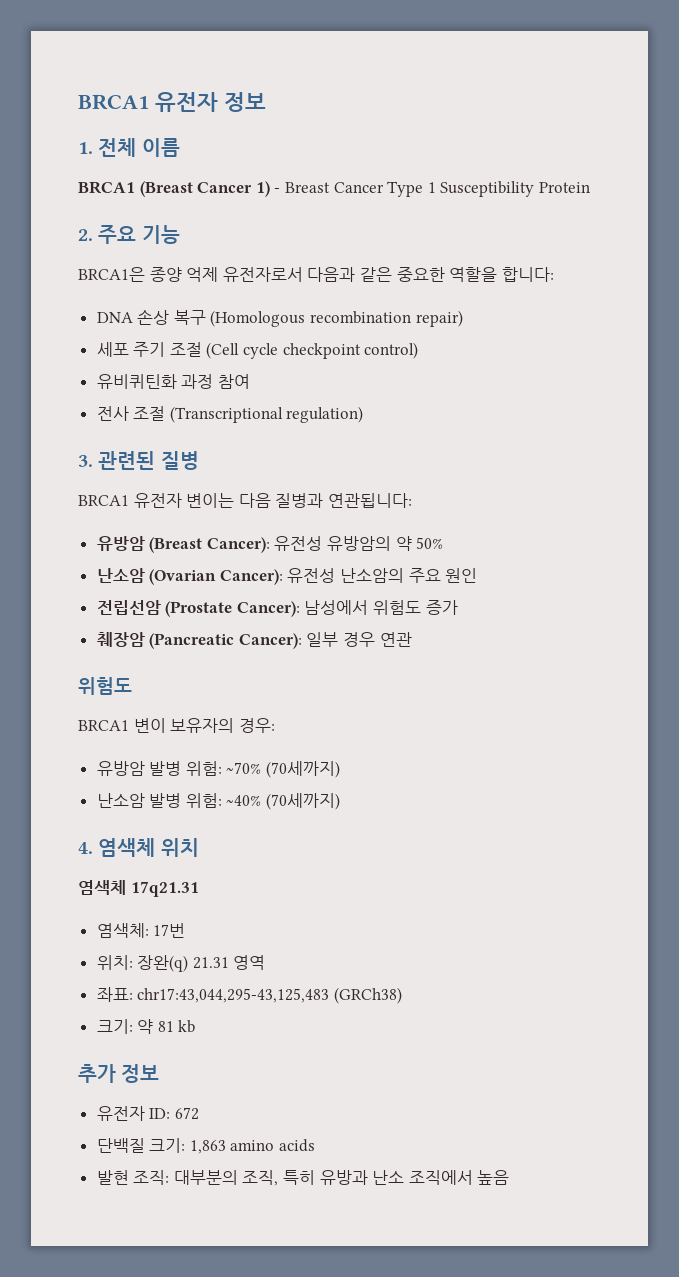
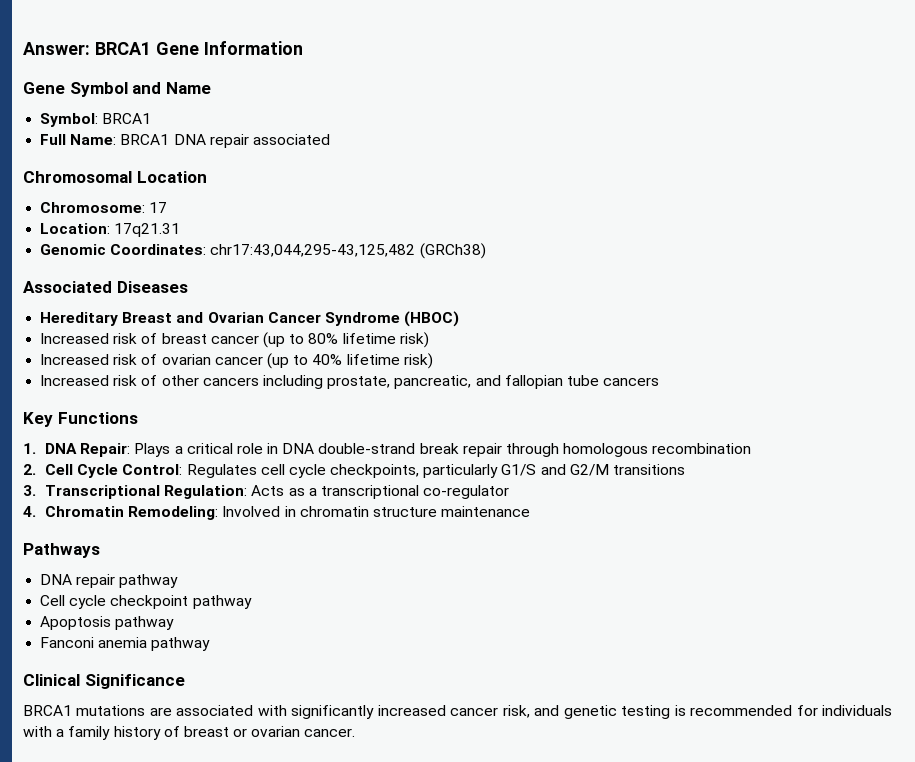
- BRCA1 유전자 정보
- 1. 전체 이름
- BRCA1 (Breast Cancer 1) - Breast Cancer Type 1 Susceptibility Protein
- 2. 주요 기능
- BRCA1은 종양 억제 유전자로서 다음과 같은 중요한 역할을 합니다:
- DNA 손상 복구 (Homologous recombination repair)
- 세포 주기 조절 (Cell cycle checkpoint control)
- 유비퀴틴화 과정 참여
- 전사 조절 (Transcriptional regulation)
- 3. 관련된 질병
- BRCA1 유전자 변이는 다음 질병과 연관됩니다:
- 유방암 (Breast Cancer): 유전성 유방암의 약 50%
- 난소암 (Ovarian Cancer): 유전성 난소암의 주요 원인
- 전립선암 (Prostate Cancer): 남성에서 위험도 증가
- 췌장암 (Pancreatic Cancer): 일부 경우 연관
- 위험도
- BRCA1 변이 보유자의 경우:
- 유방암 발병 위험: ~70% (70세까지)
- 난소암 발병 위험: ~40% (70세까지)
- 4. 염색체 위치
- 염색체 17q21.31
- 염색체: 17번
- 위치: 장완(q) 21.31 영역
- 좌표: chr17:43,044,295-43,125,483 (GRCh38)
- 크기: 약 81 kb
- 추가 정보
- 유전자 ID: 672
- 단백질 크기: 1,863 amino acids
- 발현 조직: 대부분의 조직, 특히 유방과 난소 조직에서 높음
+ Answer: BRCA1 Gene Information
+ Gene Symbol and Name
+ Symbol: BRCA1
+ Full Name: BRCA1 DNA repair associated
+ Chromosomal Location
+ Chromosome: 17
+ Location: 17q21.31
+ Genomic Coordinates: chr17:43,044,295-43,125,482 (GRCh38)
+ Associated Diseases
+ Hereditary Breast and Ovarian Cancer Syndrome (HBOC)
+ Increased risk of breast cancer (up to 80% lifetime risk)
+ Increased risk of ovarian cancer (up to 40% lifetime risk)
+ Increased risk of other cancers including prostate, pancreatic, and fallopian tube cancers
+ Key Functions
+ 1. DNA Repair: Plays a critical role in DNA double-strand break repair through homologous recombination
+ 2. Cell Cycle Control: Regulates cell cycle checkpoints, particularly G1/S and G2/M transitions
+ 3. Transcriptional Regulation: Acts as a transcriptional co-regulator
+ 4. Chromatin Remodeling: Involved in chromatin structure maintenance
+ Pathways
+ DNA repair pathway
+ Cell cycle checkpoint pathway
+ Apoptosis pathway
+ Fanconi anemia pathway
+ Clinical Significance
+ BRCA1 mutations are associated with significantly increased cancer risk, and genetic testing is recommended for individuals with a family history of breast or ovarian cancer.

